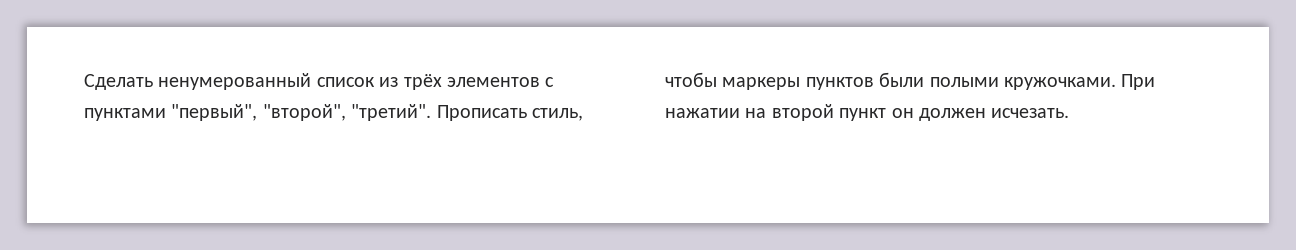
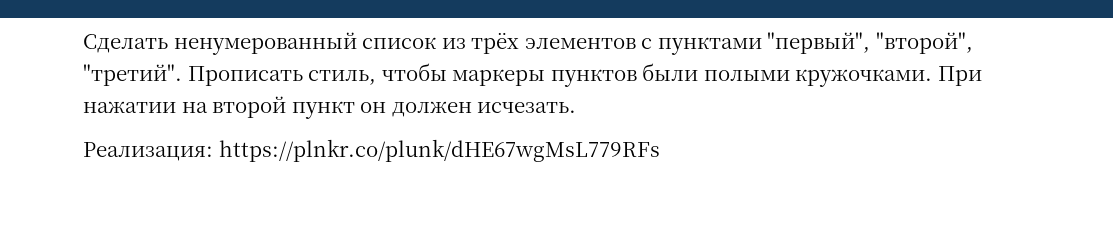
+ Реализация: https://plnkr.co/plunk/dHE67wgMsL779RFs

